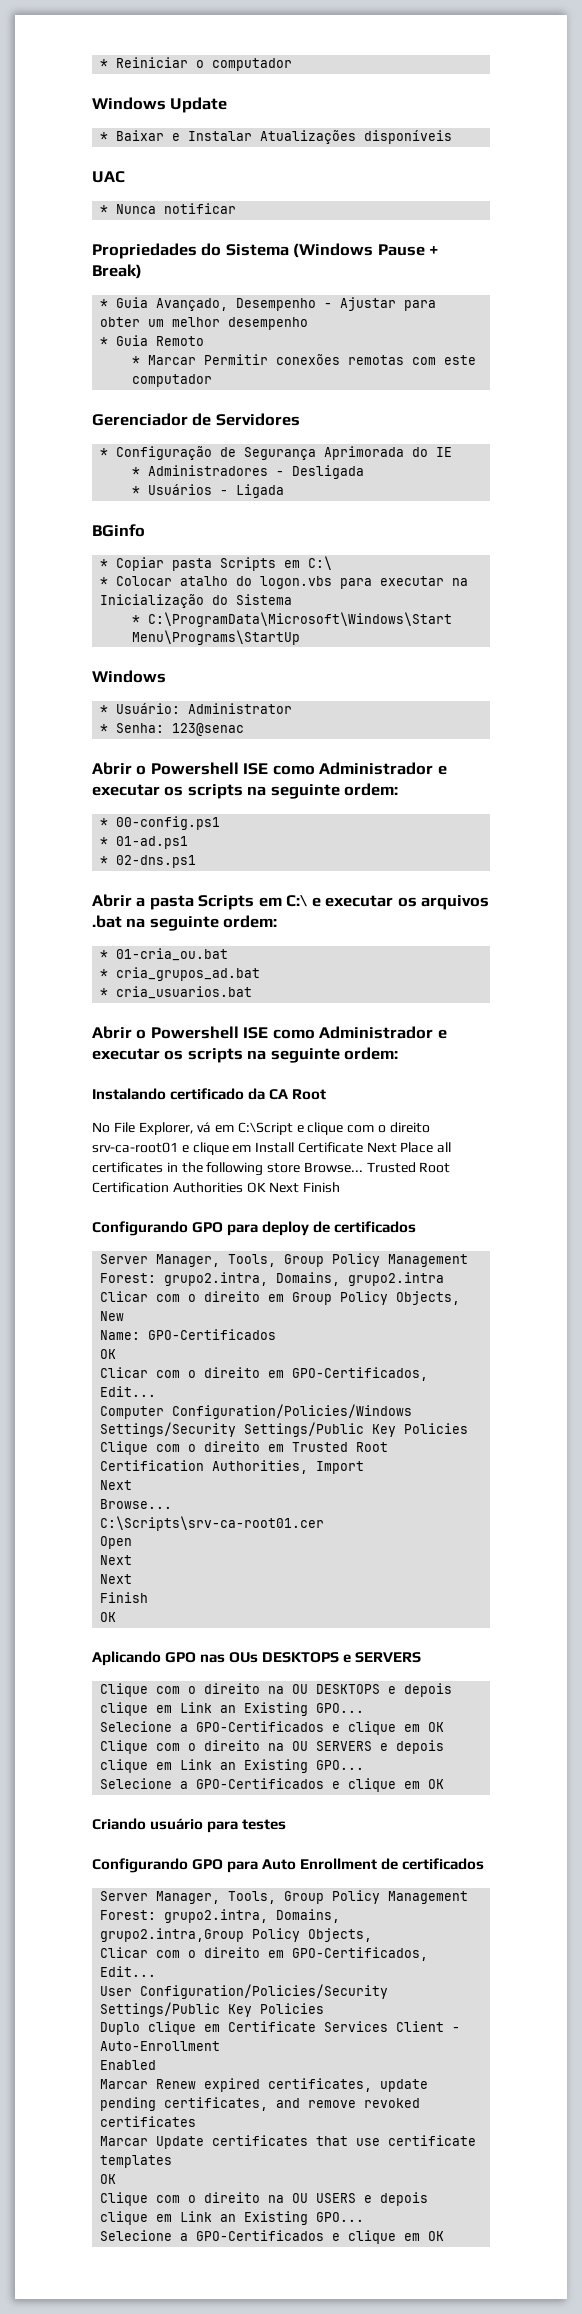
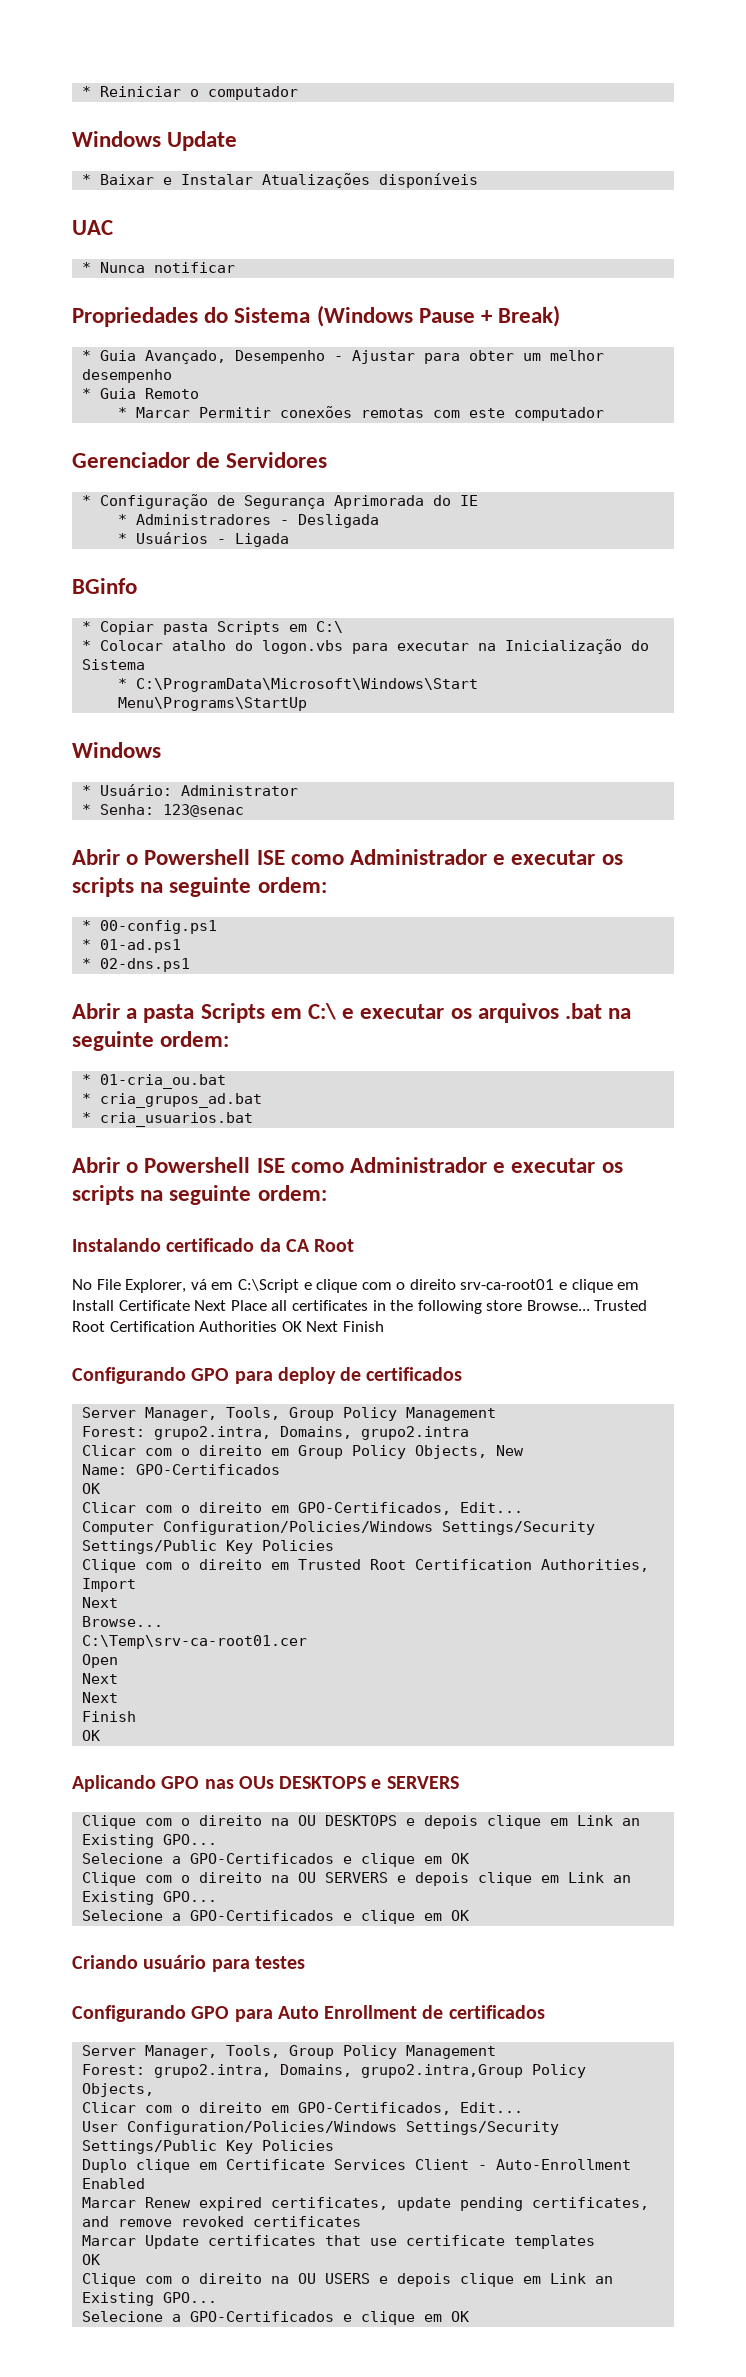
- C:\Scripts\srv-ca-root01.cer
+ C:\Temp\srv-ca-root01.cer
- User Configuration/Policies/Security Settings/Public Key Policies
+ User Configuration/Policies/Windows Settings/Security Settings/Public Key Policies

